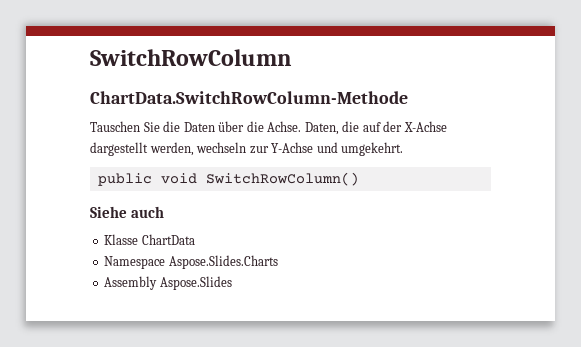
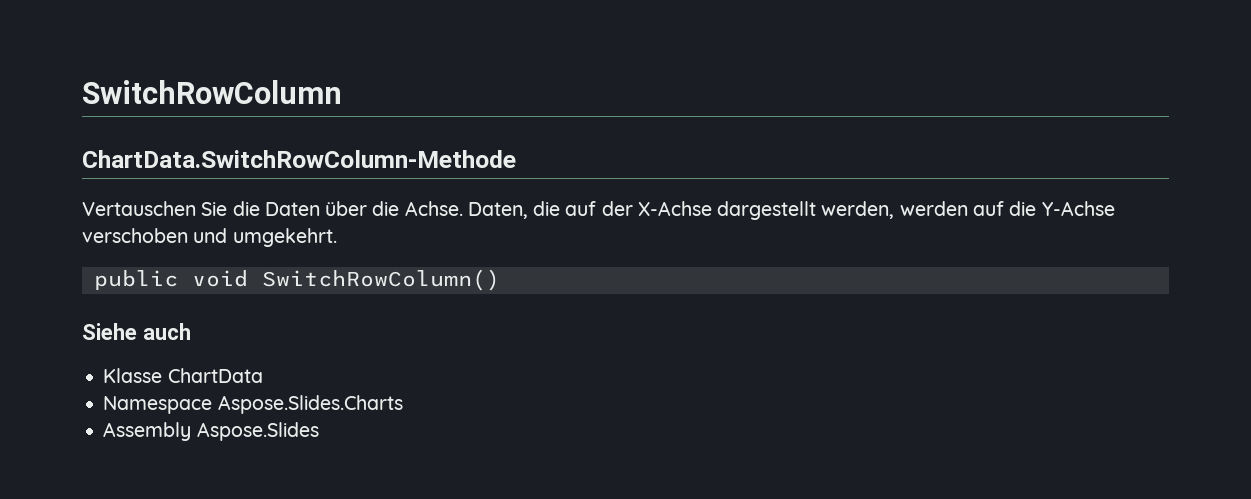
- Tauschen Sie die Daten über die Achse.
+ Vertauschen Sie die Daten über die Achse.
- Daten, die auf der X-Achse dargestellt werden, wechseln zur Y-Achse und umgekehrt.
+ Daten, die auf der X-Achse dargestellt werden, werden auf die Y-Achse verschoben und umgekehrt.

